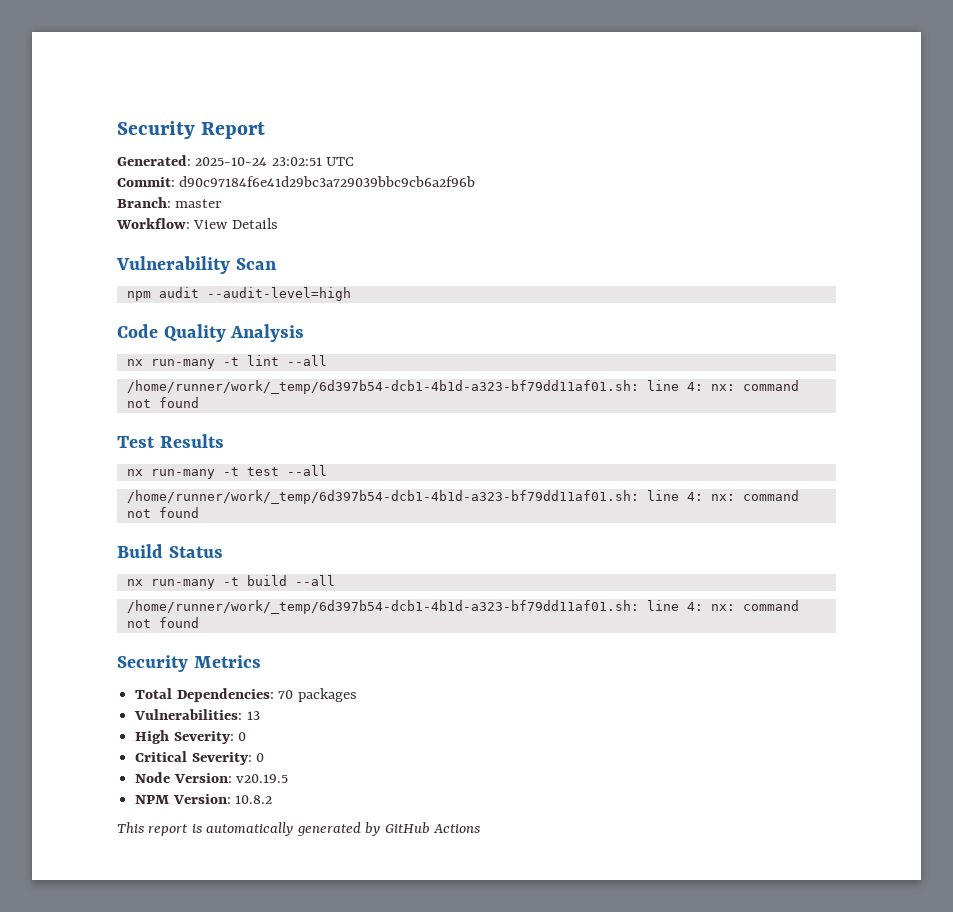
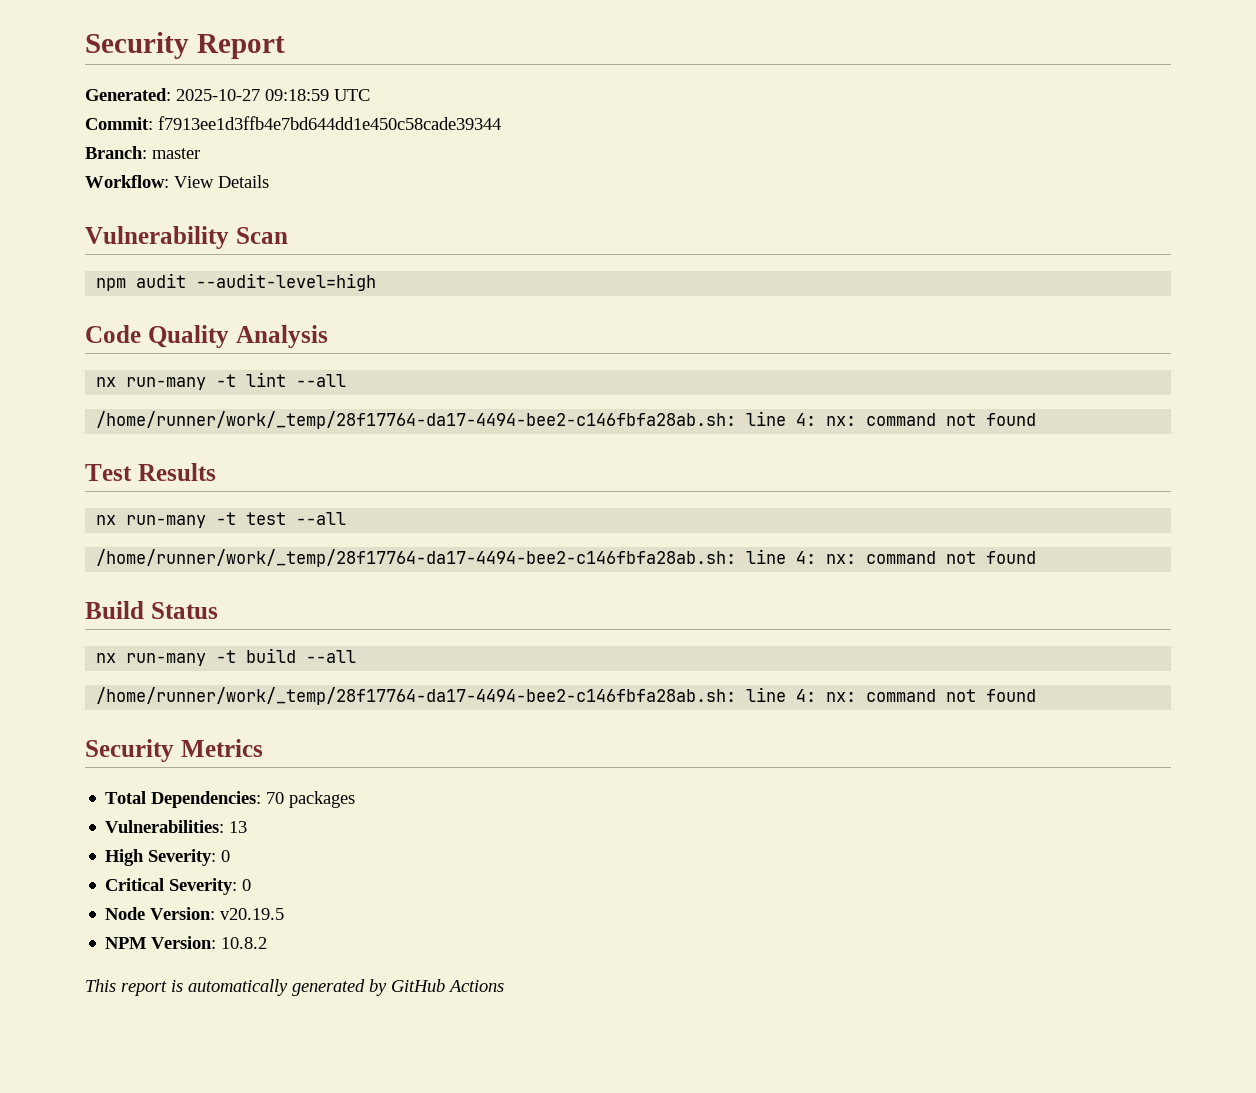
- Generated: 2025-10-24 23:02:51 UTC
+ Generated: 2025-10-27 09:18:59 UTC
- Commit: d90c97184f6e41d29bc3a729039bbc9cb6a2f96b
+ Commit: f7913ee1d3ffb4e7bd644dd1e450c58cade39344
  nx run-many -t lint --all
- /home/runner/work/_temp/6d397b54-dcb1-4b1d-a323-bf79dd11af01.sh: line 4: nx: command not found
+ /home/runner/work/_temp/28f17764-da17-4494-bee2-c146fbfa28ab.sh: line 4: nx: command not found
  nx run-many -t test --all
- /home/runner/work/_temp/6d397b54-dcb1-4b1d-a323-bf79dd11af01.sh: line 4: nx: command not found
+ /home/runner/work/_temp/28f17764-da17-4494-bee2-c146fbfa28ab.sh: line 4: nx: command not found
  nx run-many -t build --all
- /home/runner/work/_temp/6d397b54-dcb1-4b1d-a323-bf79dd11af01.sh: line 4: nx: command not found
+ /home/runner/work/_temp/28f17764-da17-4494-bee2-c146fbfa28ab.sh: line 4: nx: command not found

